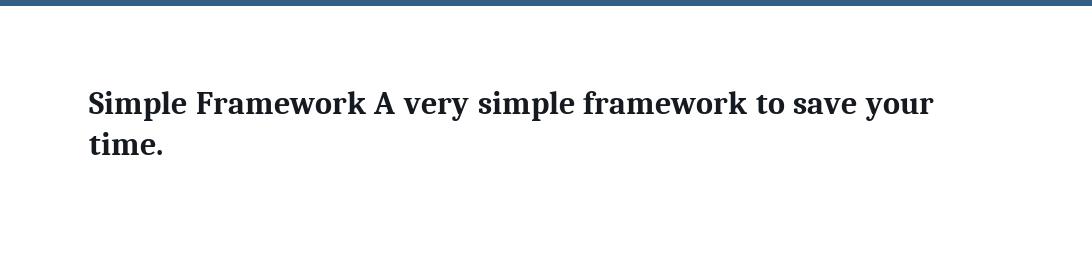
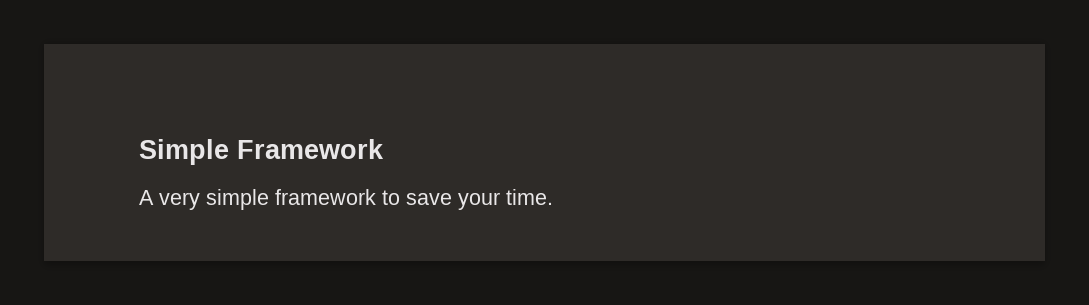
- Simple Framework A very simple framework to save your time.
+ Simple Framework
+ A very simple framework to save your time.

